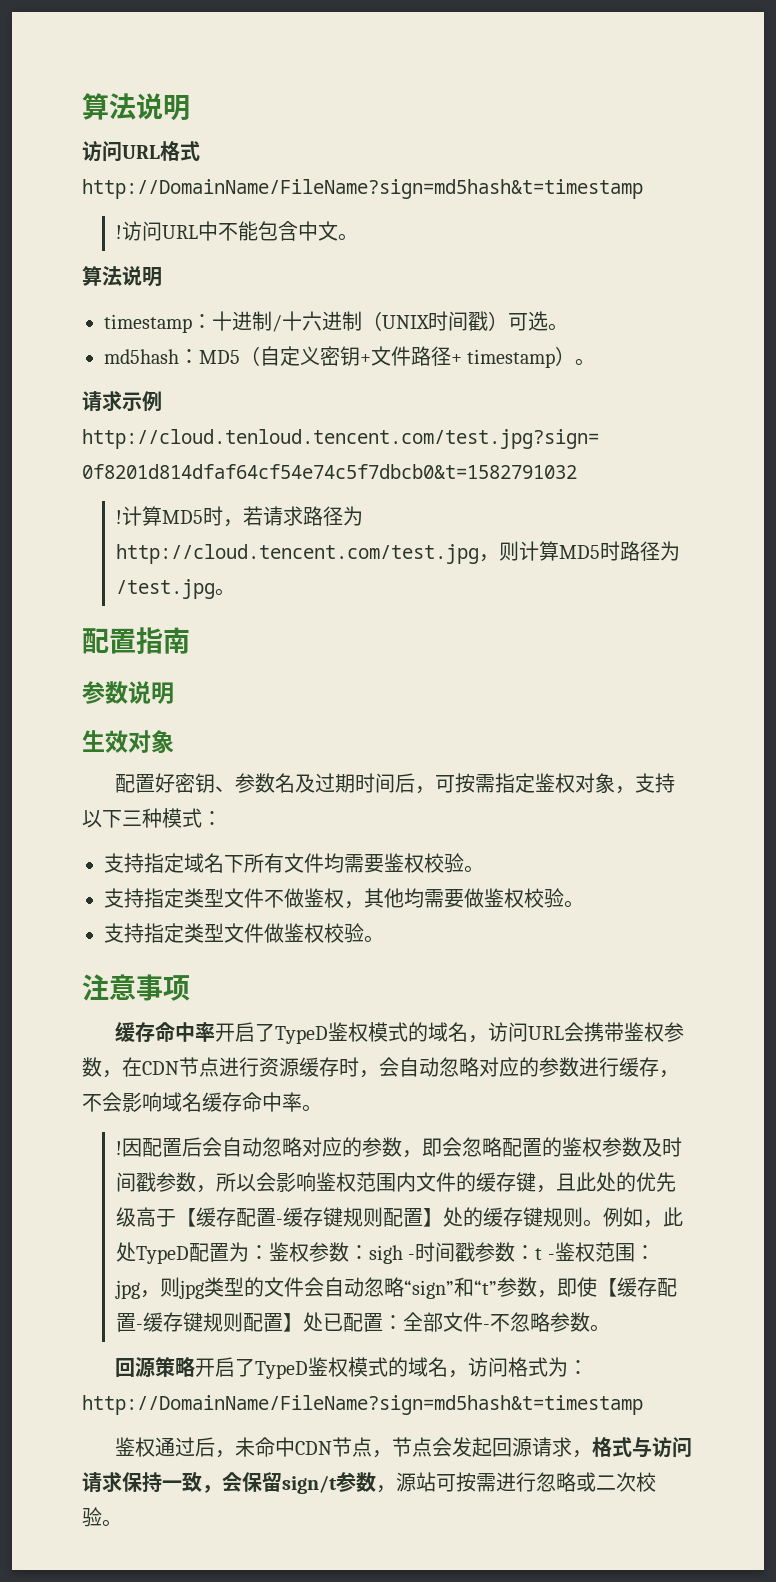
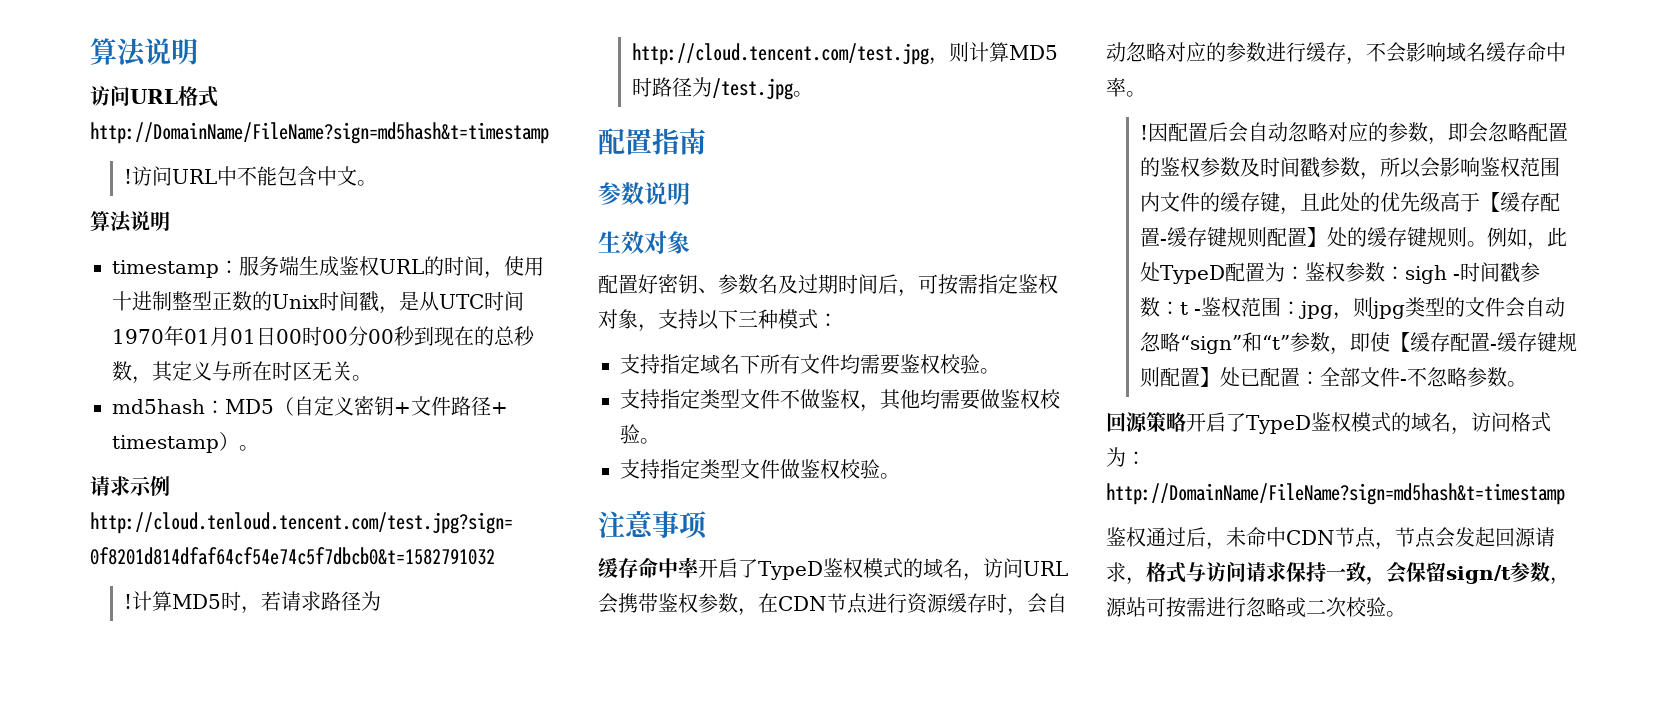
- timestamp：十进制/十六进制（UNIX时间戳）可选。
+ timestamp：服务端生成鉴权URL的时间，使用十进制整型正数的Unix时间戳，是从UTC时间1970年01月01日00时00分00秒到现在的总秒数，其定义与所在时区无关。

